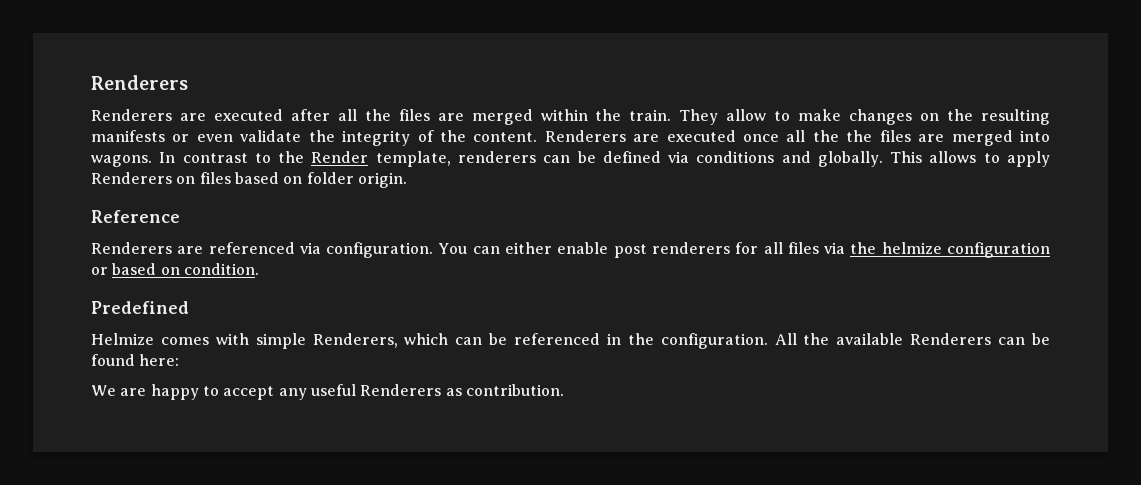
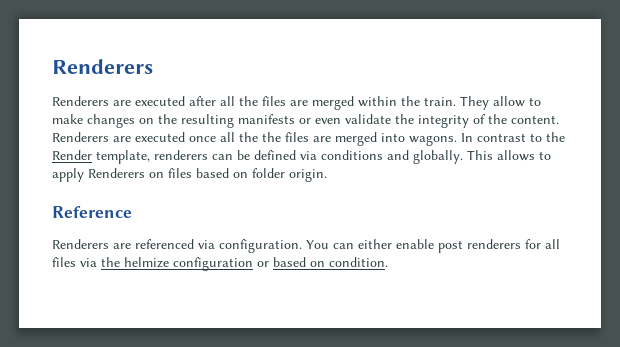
- Predefined
- Helmize comes with simple Renderers, which can be referenced in the configuration. All the available Renderers can be found here:
- We are happy to accept any useful Renderers as contribution.

